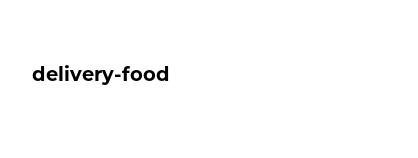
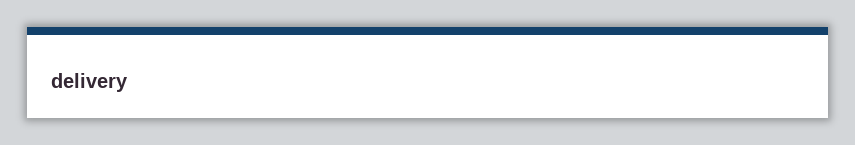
- delivery-food
+ delivery

